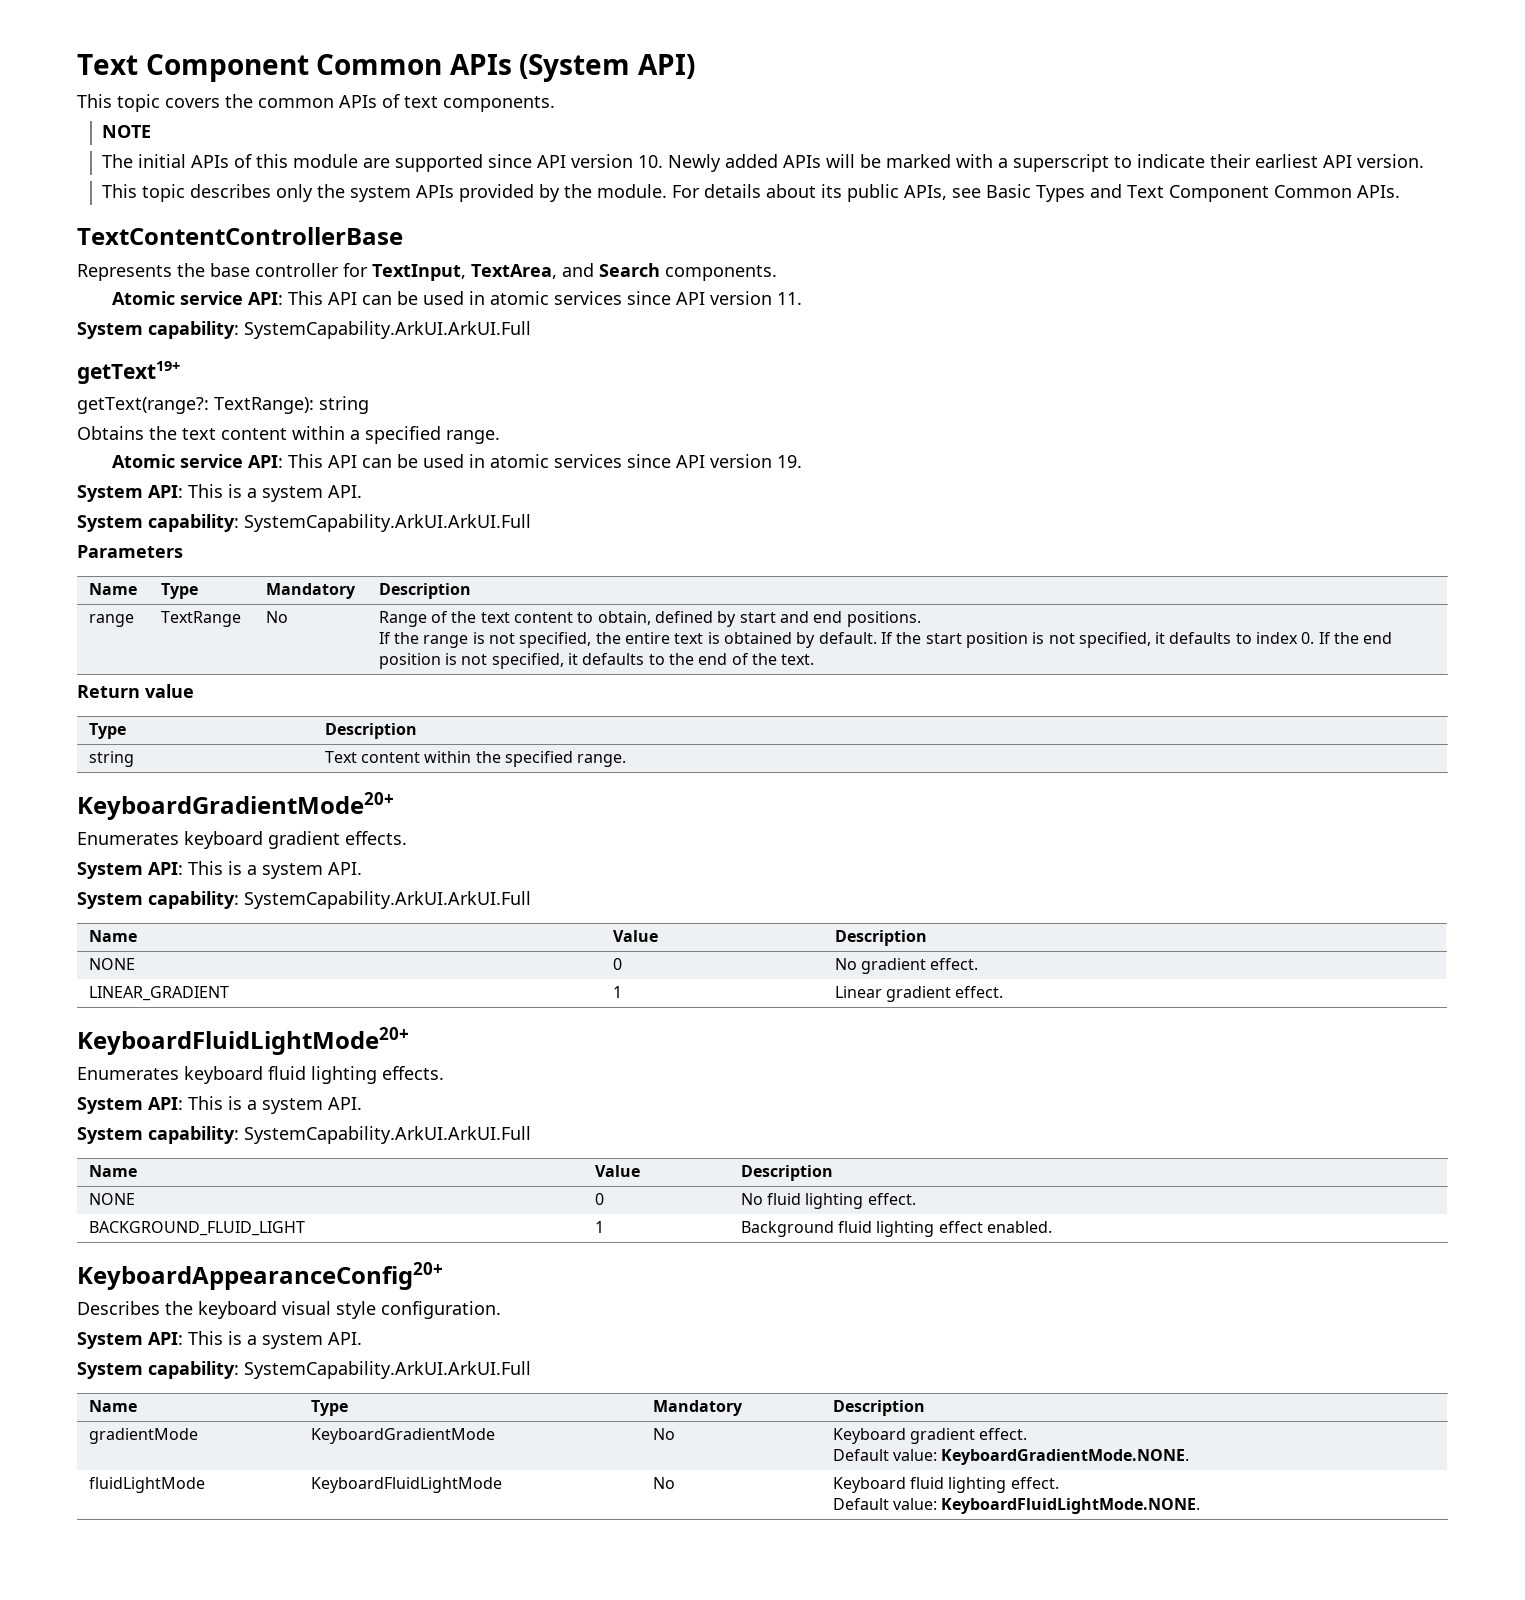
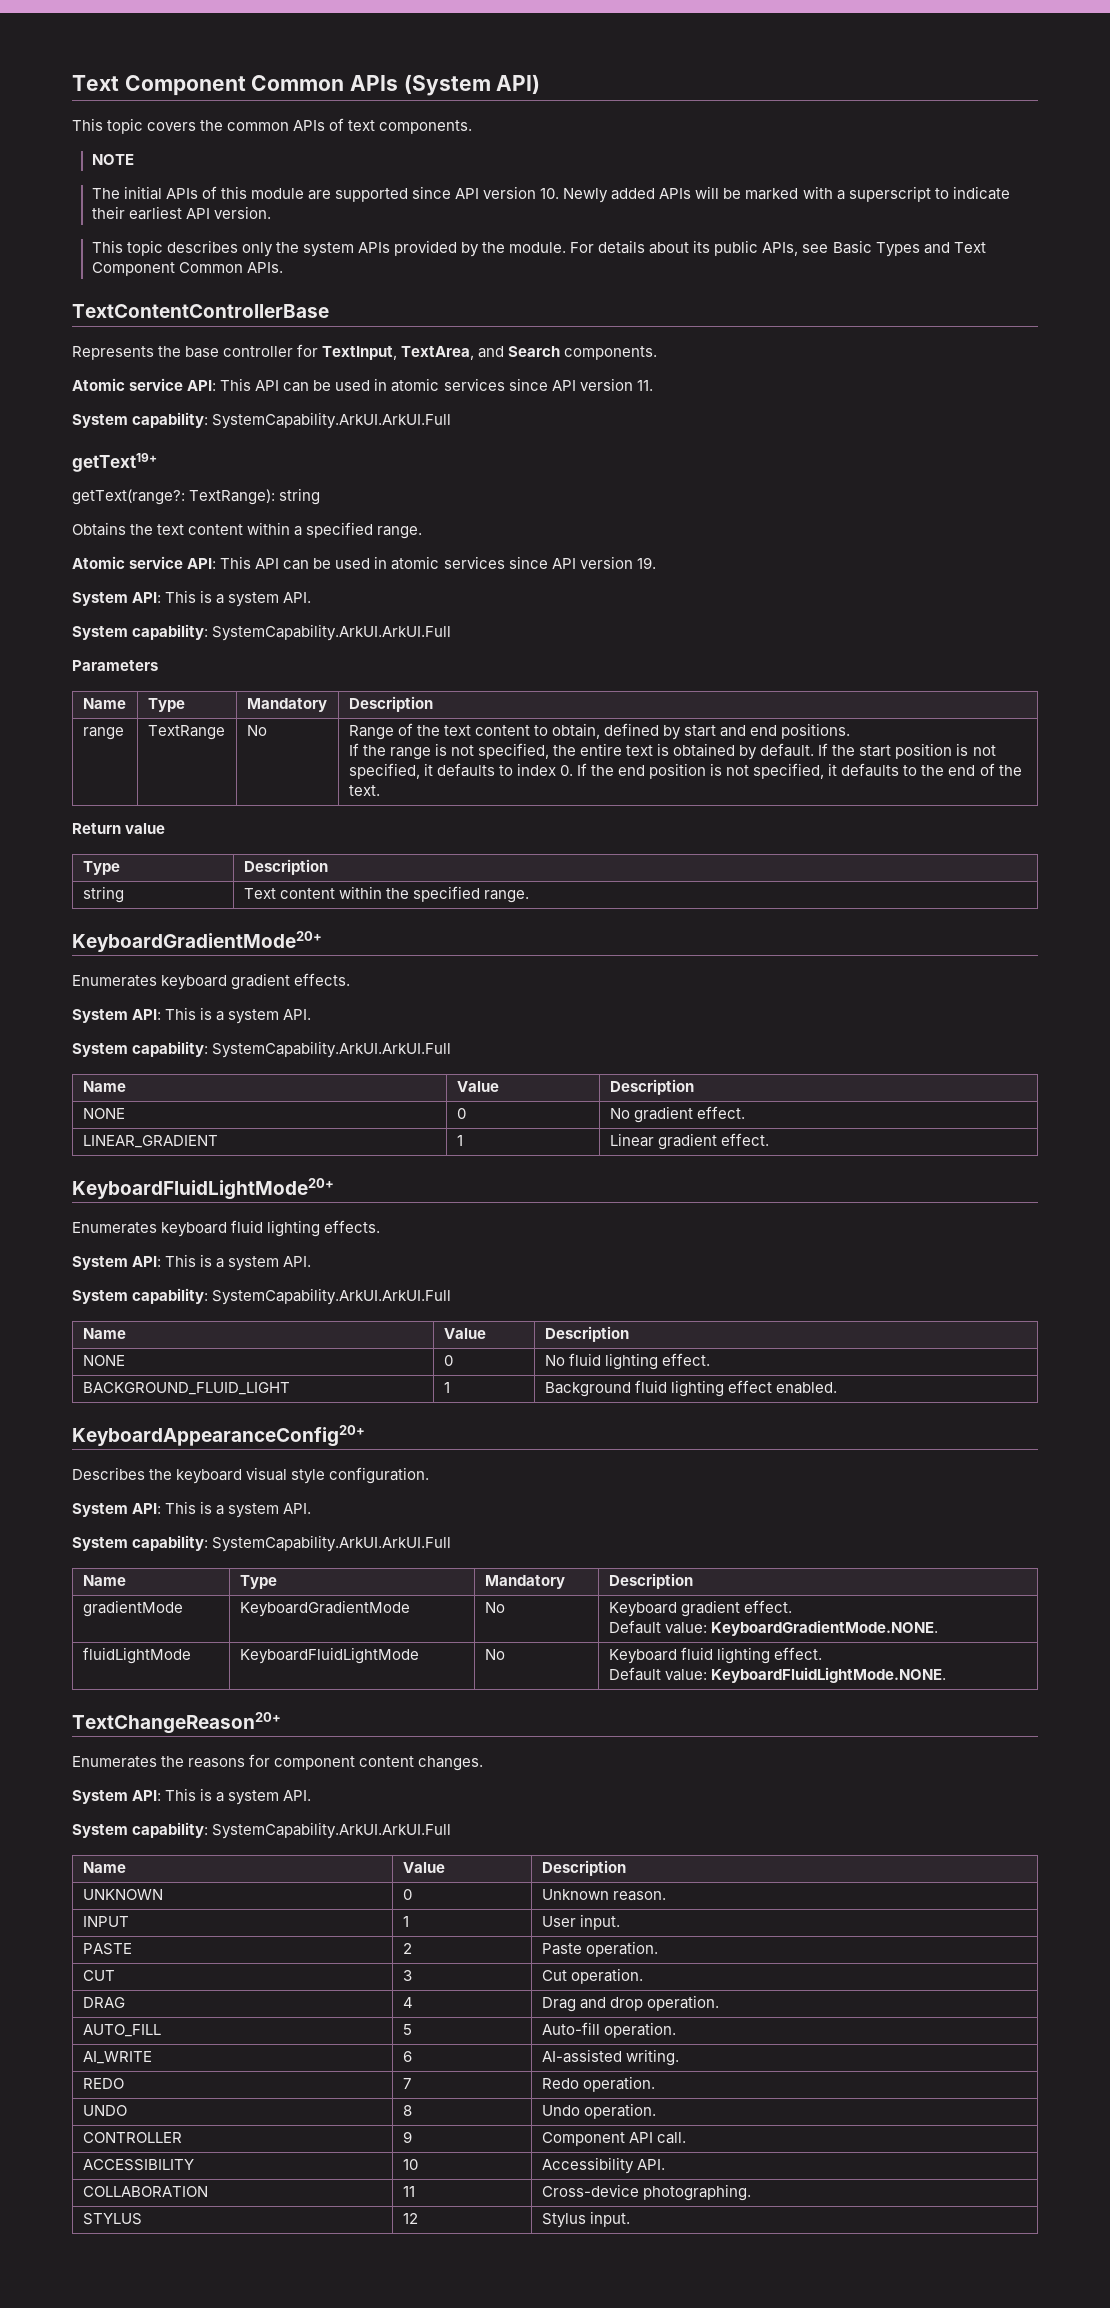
+ TextChangeReason20+
+ Enumerates the reasons for component content changes.
+ System API: This is a system API.
+ System capability: SystemCapability.ArkUI.ArkUI.Full
+ Name | Value | Description
+ UNKNOWN | 0 | Unknown reason.
+ INPUT | 1 | User input.
+ PASTE | 2 | Paste operation.
+ CUT | 3 | Cut operation.
+ DRAG | 4 | Drag and drop operation.
+ AUTO_FILL | 5 | Auto-fill operation.
+ AI_WRITE | 6 | AI-assisted writing.
+ REDO | 7 | Redo operation.
+ UNDO | 8 | Undo operation.
+ CONTROLLER | 9 | Component API call.
+ ACCESSIBILITY | 10 | Accessibility API.
+ COLLABORATION | 11 | Cross-device photographing.
+ STYLUS | 12 | Stylus input.

